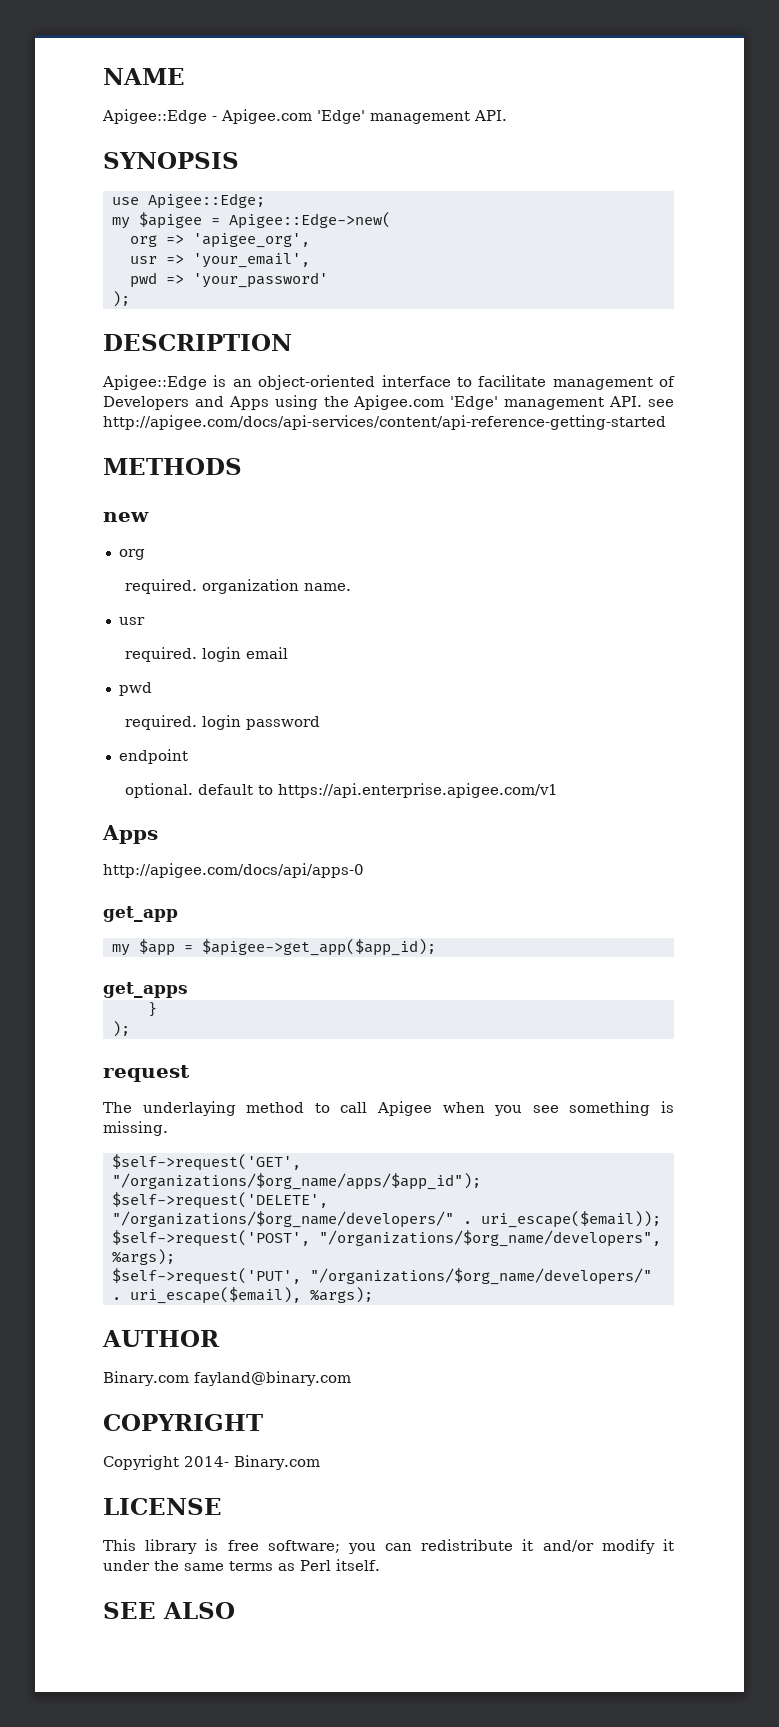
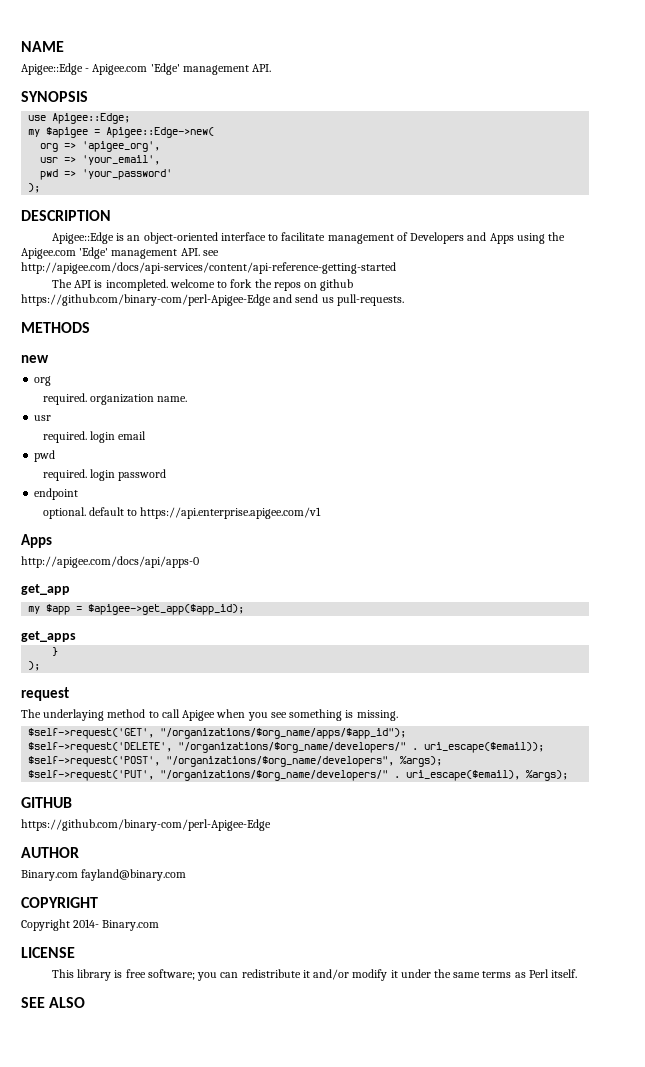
+ The API is incompleted. welcome to fork the repos on github https://github.com/binary-com/perl-Apigee-Edge and send us pull-requests.
+ GITHUB
+ https://github.com/binary-com/perl-Apigee-Edge

